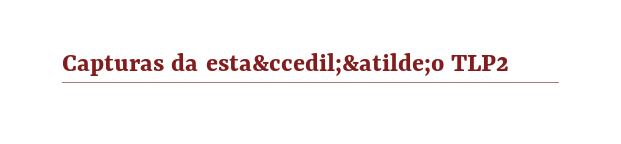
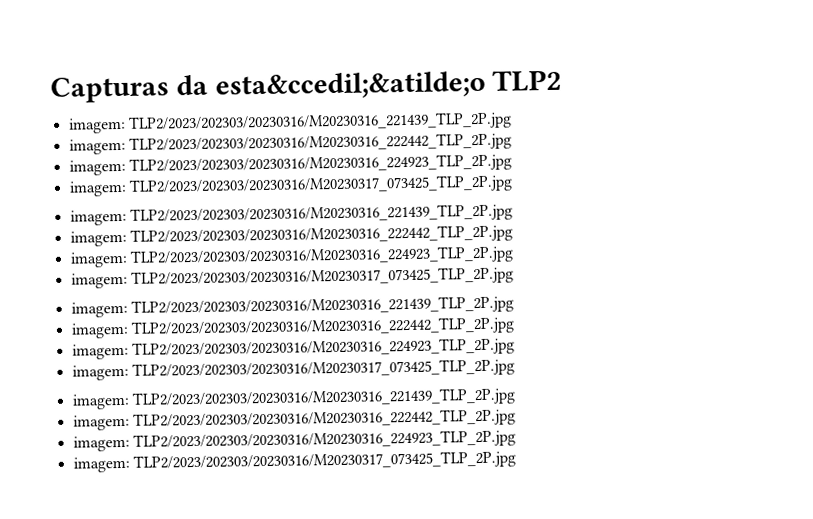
  Capturas da esta&ccedil;&atilde;o TLP2
+ imagem: TLP2/2023/202303/20230316/M20230316_221439_TLP_2P.jpg
+ imagem: TLP2/2023/202303/20230316/M20230316_222442_TLP_2P.jpg
+ imagem: TLP2/2023/202303/20230316/M20230316_224923_TLP_2P.jpg
+ imagem: TLP2/2023/202303/20230316/M20230317_073425_TLP_2P.jpg
+ imagem: TLP2/2023/202303/20230316/M20230316_221439_TLP_2P.jpg
+ imagem: TLP2/2023/202303/20230316/M20230316_222442_TLP_2P.jpg
+ imagem: TLP2/2023/202303/20230316/M20230316_224923_TLP_2P.jpg
+ imagem: TLP2/2023/202303/20230316/M20230317_073425_TLP_2P.jpg
+ imagem: TLP2/2023/202303/20230316/M20230316_221439_TLP_2P.jpg
+ imagem: TLP2/2023/202303/20230316/M20230316_222442_TLP_2P.jpg
+ imagem: TLP2/2023/202303/20230316/M20230316_224923_TLP_2P.jpg
+ imagem: TLP2/2023/202303/20230316/M20230317_073425_TLP_2P.jpg
+ imagem: TLP2/2023/202303/20230316/M20230316_221439_TLP_2P.jpg
+ imagem: TLP2/2023/202303/20230316/M20230316_222442_TLP_2P.jpg
+ imagem: TLP2/2023/202303/20230316/M20230316_224923_TLP_2P.jpg
+ imagem: TLP2/2023/202303/20230316/M20230317_073425_TLP_2P.jpg

